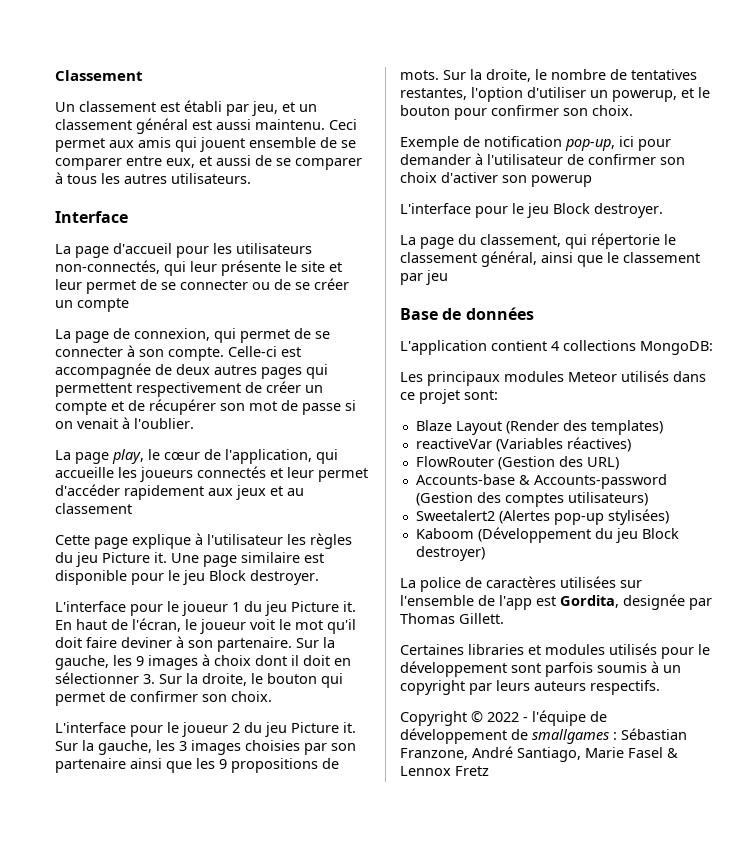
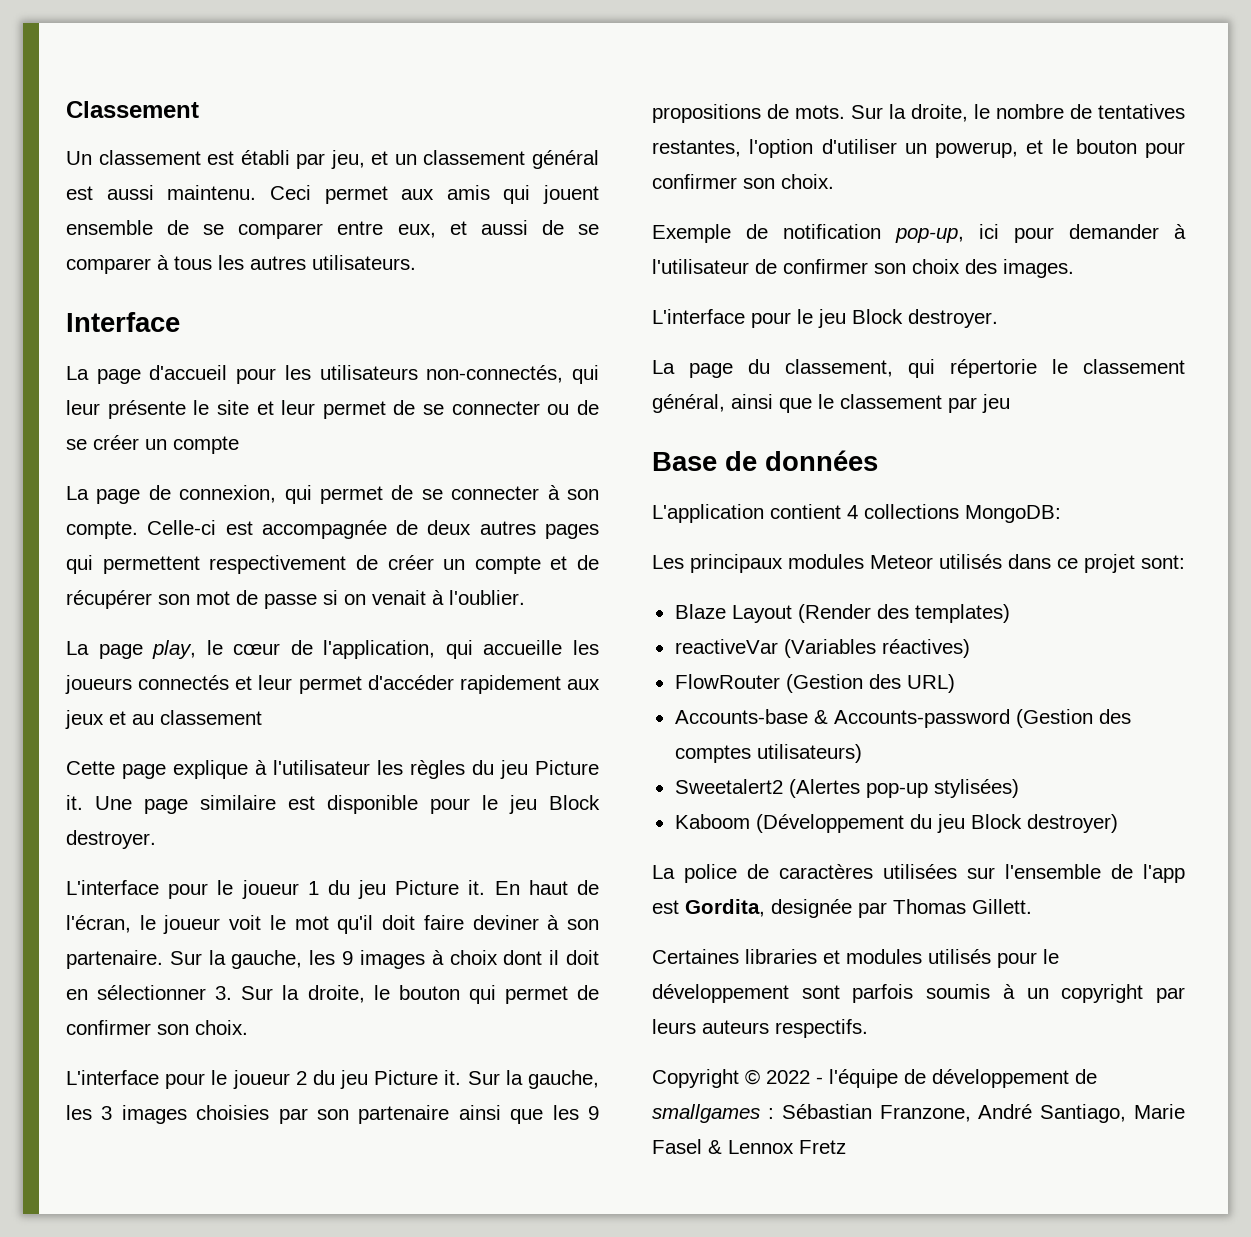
- Exemple de notification pop-up, ici pour demander à l'utilisateur de confirmer son choix d'activer son powerup
+ Exemple de notification pop-up, ici pour demander à l'utilisateur de confirmer son choix des images.

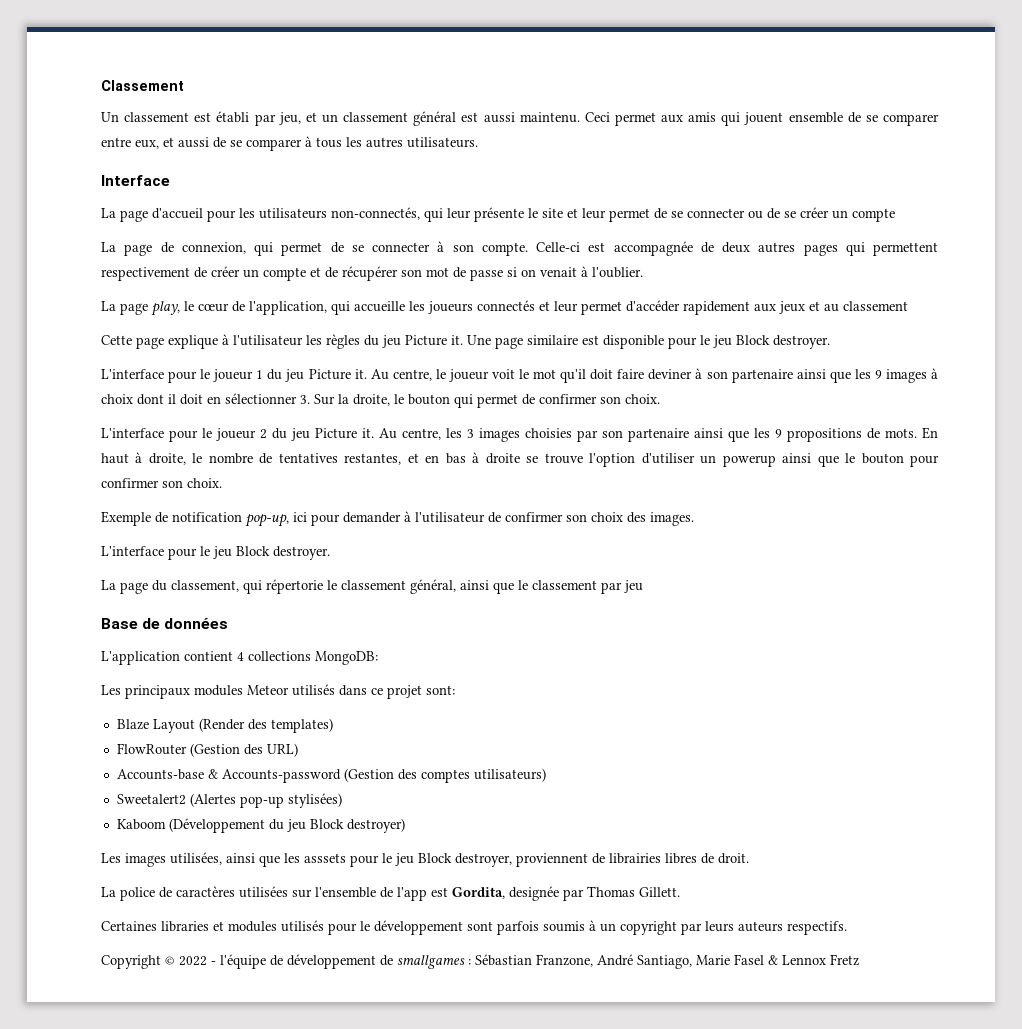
- En haut de l'écran, le joueur voit le mot qu'il doit faire deviner à son partenaire. Sur la gauche, les 9 images à choix dont il doit en sélectionner 3. Sur la droite, le bouton qui permet de confirmer son choix.
+ Au centre, le joueur voit le mot qu'il doit faire deviner à son partenaire ainsi que les 9 images à choix dont il doit en sélectionner 3. Sur la droite, le bouton qui permet de confirmer son choix.
- Sur la gauche, les 3 images choisies par son partenaire ainsi que les 9 propositions de mots.
+ Au centre, les 3 images choisies par son partenaire ainsi que les 9 propositions de mots.
- Sur la droite, le nombre de tentatives restantes, l'option d'utiliser un powerup, et le bouton pour confirmer son choix.
+ En haut à droite, le nombre de tentatives restantes, et en bas à droite se trouve l'option d'utiliser un powerup ainsi que le bouton pour confirmer son choix.
- reactiveVar (Variables réactives)
+ Les images utilisées, ainsi que les asssets pour le jeu Block destroyer, proviennent de librairies libres de droit.

